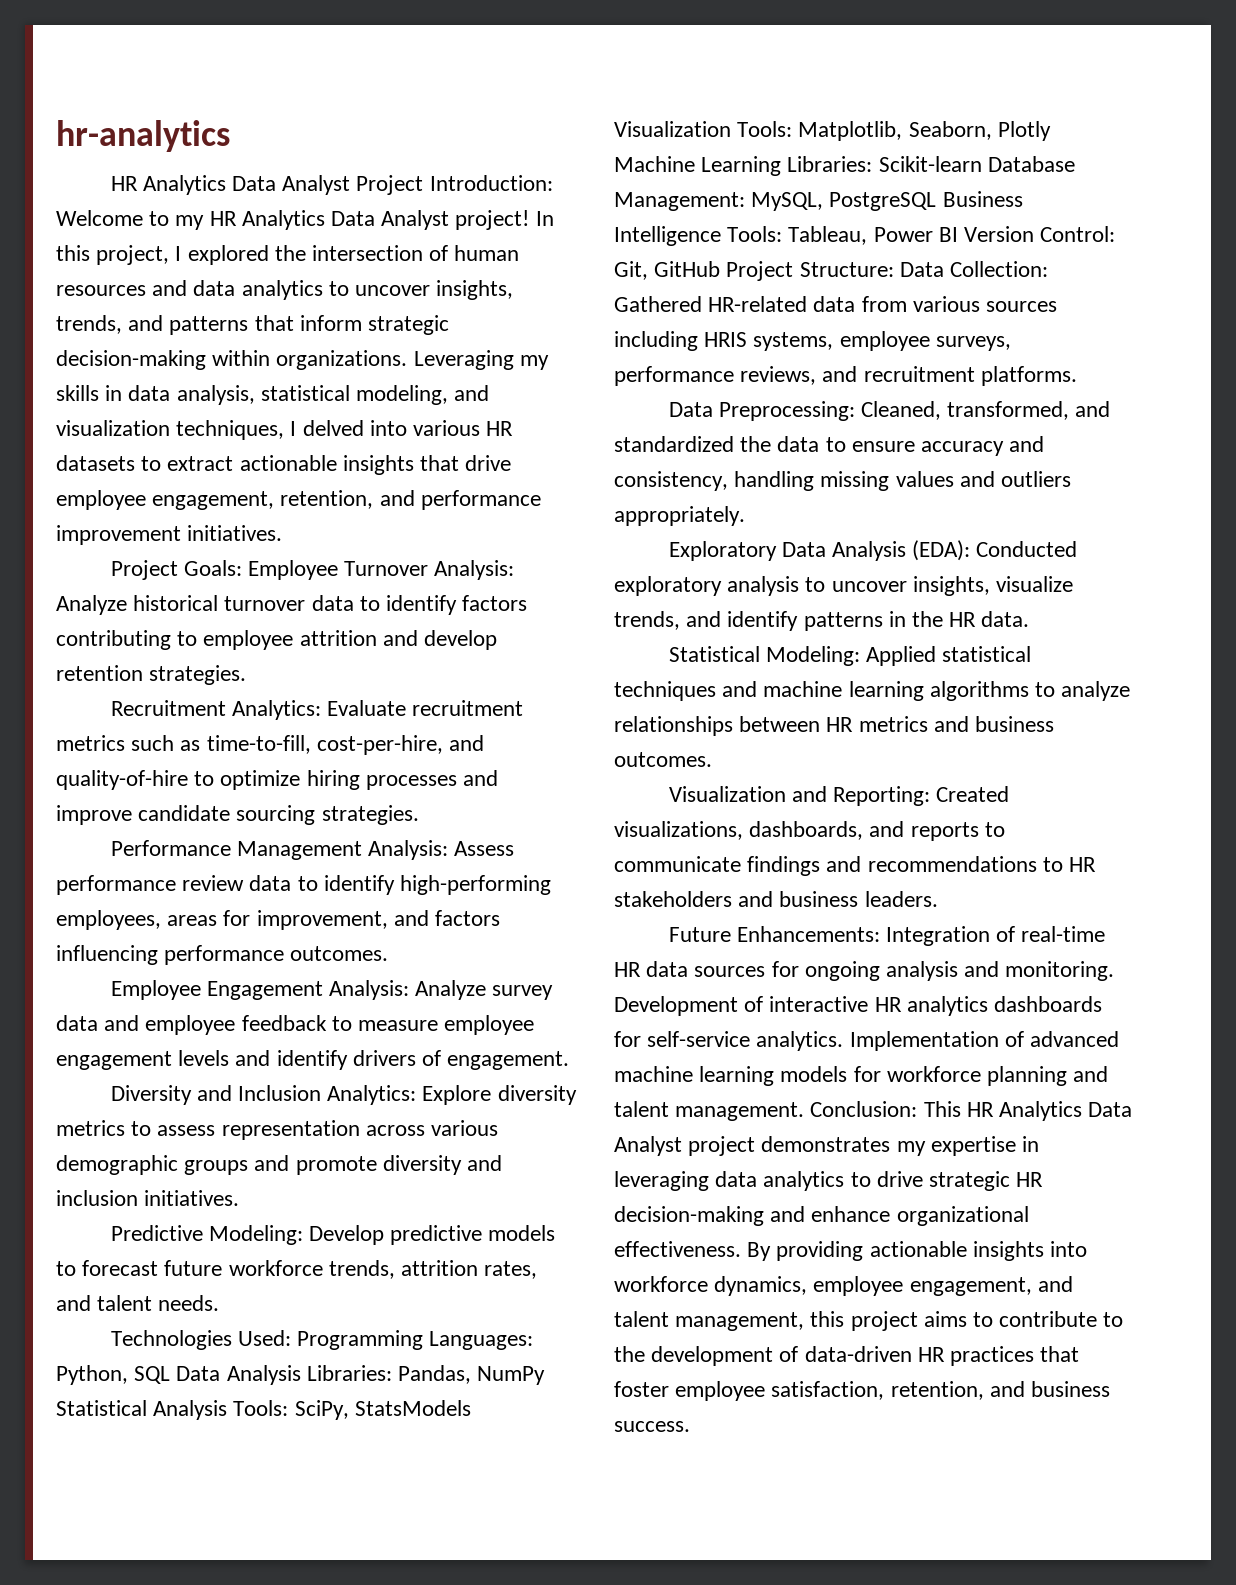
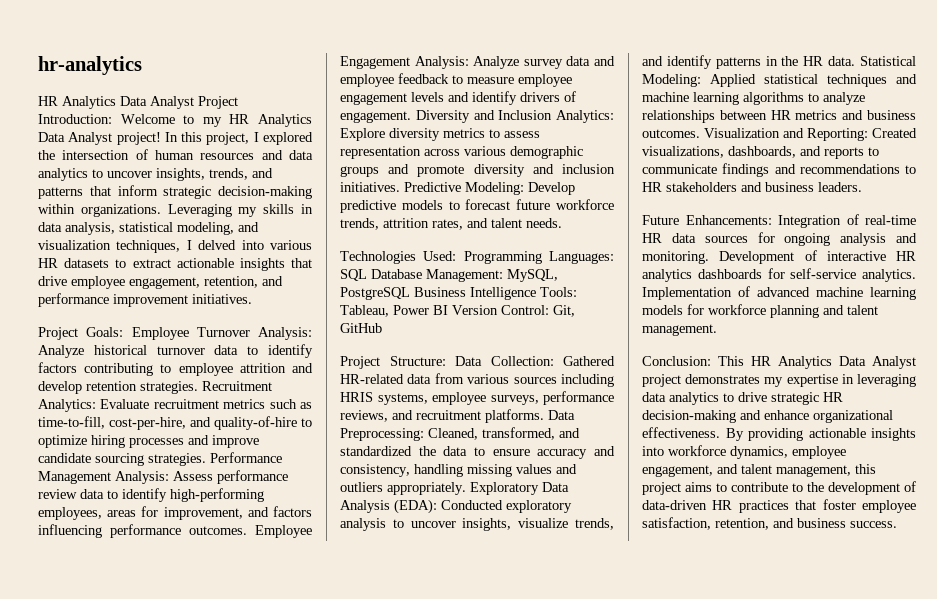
- Analyze historical turnover data to identify factors contributing to employee attrition and develop retention strategies.
- Recruitment Analytics:
+ Analyze historical turnover data to identify factors contributing to employee attrition and develop retention strategies. Recruitment Analytics:
- Evaluate recruitment metrics such as time-to-fill, cost-per-hire, and quality-of-hire to optimize hiring processes and improve candidate sourcing strategies.
- Performance Management Analysis:
+ Evaluate recruitment metrics such as time-to-fill, cost-per-hire, and quality-of-hire to optimize hiring processes and improve candidate sourcing strategies. Performance Management Analysis:
- Assess performance review data to identify high-performing employees, areas for improvement, and factors influencing performance outcomes.
- Employee Engagement Analysis:
+ Assess performance review data to identify high-performing employees, areas for improvement, and factors influencing performance outcomes. Employee Engagement Analysis:
- Analyze survey data and employee feedback to measure employee engagement levels and identify drivers of engagement.
- Diversity and Inclusion Analytics:
+ Analyze survey data and employee feedback to measure employee engagement levels and identify drivers of engagement. Diversity and Inclusion Analytics:
- Explore diversity metrics to assess representation across various demographic groups and promote diversity and inclusion initiatives.
- Predictive Modeling:
+ Explore diversity metrics to assess representation across various demographic groups and promote diversity and inclusion initiatives. Predictive Modeling:
- Python, SQL Data Analysis Libraries: Pandas, NumPy Statistical Analysis Tools: SciPy, StatsModels Visualization Tools: Matplotlib, Seaborn, Plotly Machine Learning Libraries: Scikit-learn Database Management:
+ SQL Database Management:
- Git, GitHub Project Structure:
+ Git, GitHub
+ Project Structure:
- Gathered HR-related data from various sources including HRIS systems, employee surveys, performance reviews, and recruitment platforms.
- Data Preprocessing:
+ Gathered HR-related data from various sources including HRIS systems, employee surveys, performance reviews, and recruitment platforms. Data Preprocessing:
- Cleaned, transformed, and standardized the data to ensure accuracy and consistency, handling missing values and outliers appropriately.
- Exploratory Data Analysis (EDA):
+ Cleaned, transformed, and standardized the data to ensure accuracy and consistency, handling missing values and outliers appropriately. Exploratory Data Analysis (EDA):
- Conducted exploratory analysis to uncover insights, visualize trends, and identify patterns in the HR data.
- Statistical Modeling:
+ Conducted exploratory analysis to uncover insights, visualize trends, and identify patterns in the HR data. Statistical Modeling:
- Applied statistical techniques and machine learning algorithms to analyze relationships between HR metrics and business outcomes.
- Visualization and Reporting:
+ Applied statistical techniques and machine learning algorithms to analyze relationships between HR metrics and business outcomes. Visualization and Reporting:
- Implementation of advanced machine learning models for workforce planning and talent management. Conclusion: This HR Analytics Data Analyst project demonstrates my expertise in leveraging data analytics to drive strategic HR decision-making and enhance organizational effectiveness.
+ Implementation of advanced machine learning models for workforce planning and talent management.
+ Conclusion: This HR Analytics Data Analyst project demonstrates my expertise in leveraging data analytics to drive strategic HR decision-making and enhance organizational effectiveness.

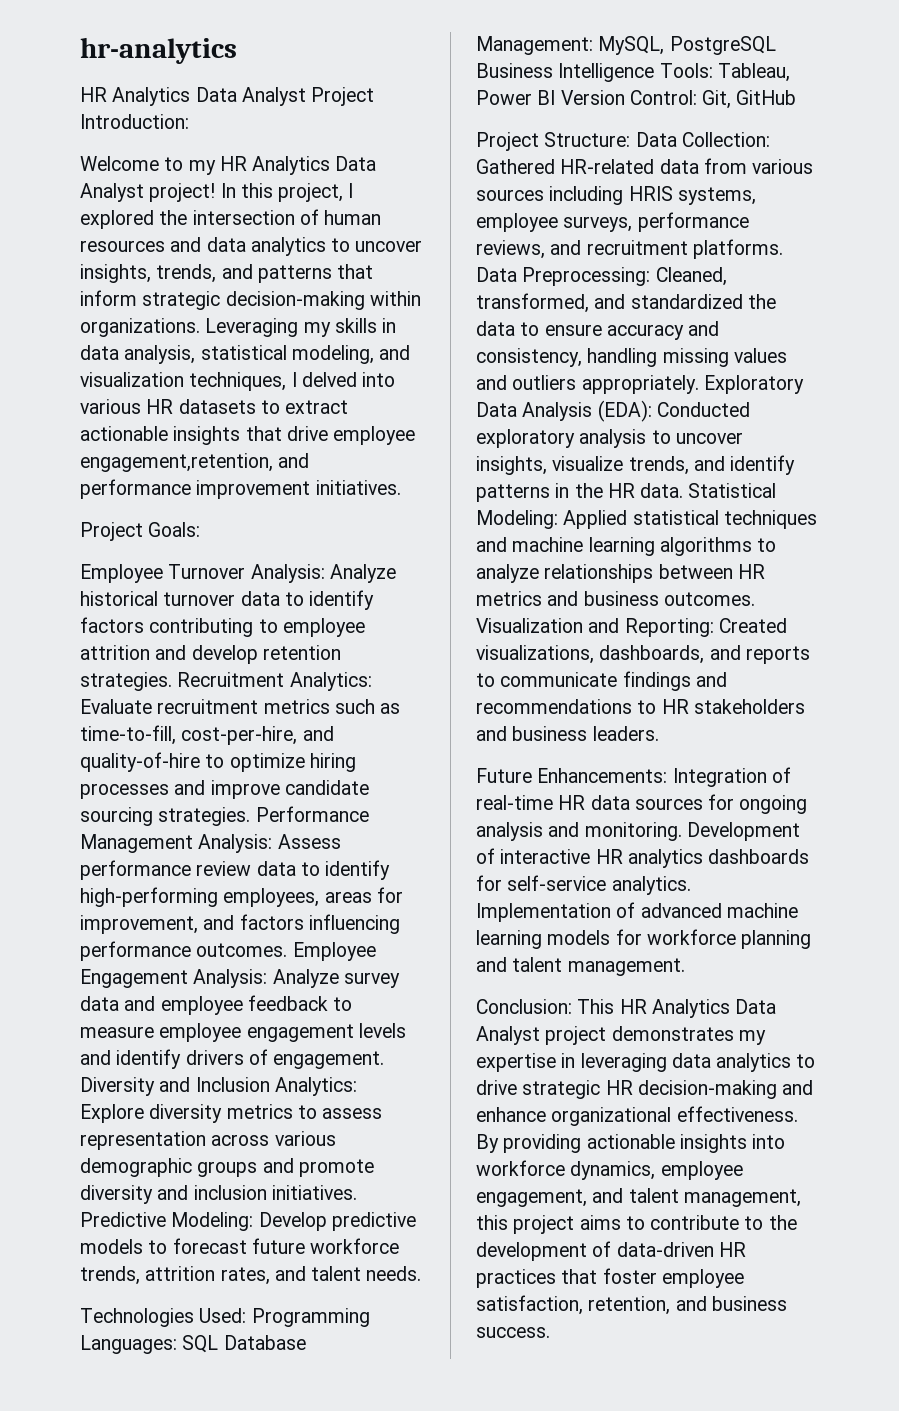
- HR Analytics Data Analyst Project Introduction: Welcome to my HR Analytics Data Analyst project!
+ HR Analytics Data Analyst Project Introduction:
+ Welcome to my HR Analytics Data Analyst project!
- Leveraging my skills in data analysis, statistical modeling, and visualization techniques, I delved into various HR datasets to extract actionable insights that drive employee engagement, retention, and performance improvement initiatives.
+ Leveraging my skills in data analysis, statistical modeling, and visualization techniques, I delved into various HR datasets to extract actionable insights that drive employee engagement,retention, and performance improvement initiatives.
- Project Goals: Employee Turnover Analysis: Analyze historical turnover data to identify factors contributing to employee attrition and develop retention strategies.
+ Project Goals:
+ Employee Turnover Analysis: Analyze historical turnover data to identify factors contributing to employee attrition and develop retention strategies.

